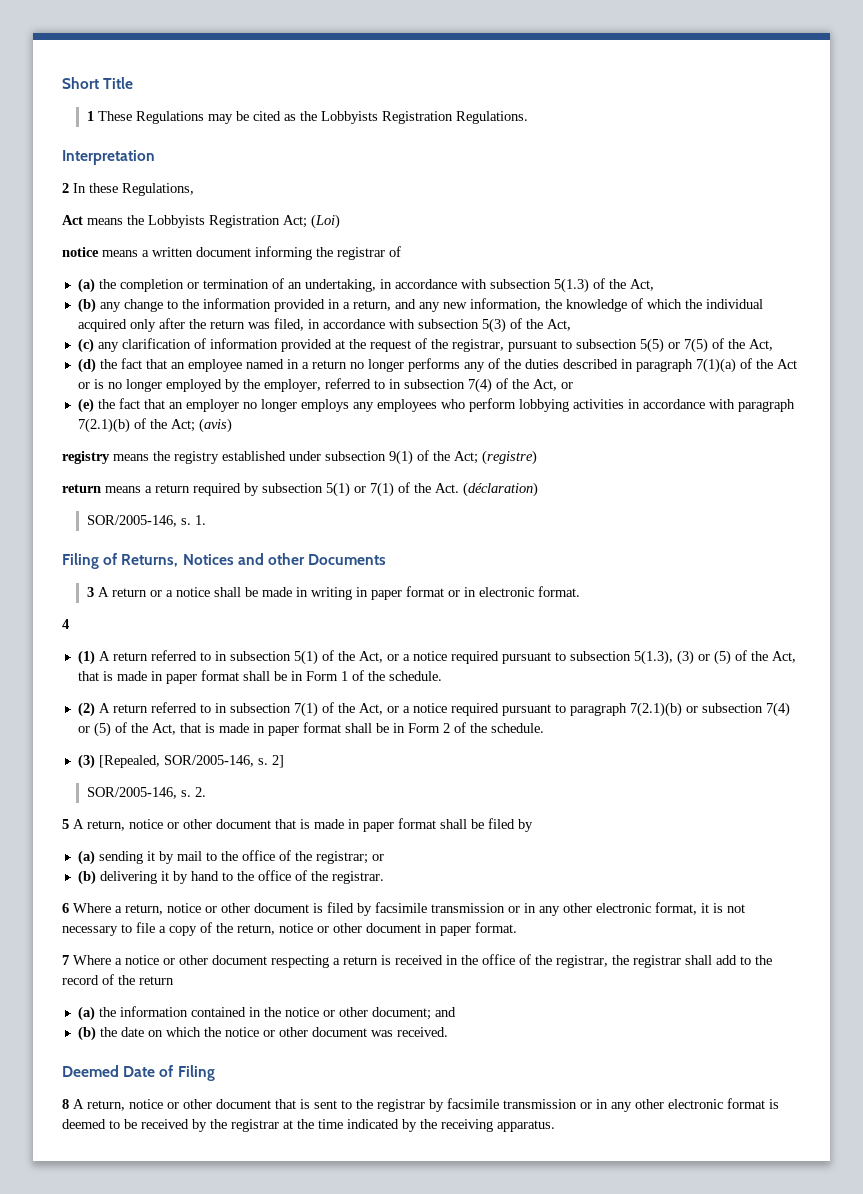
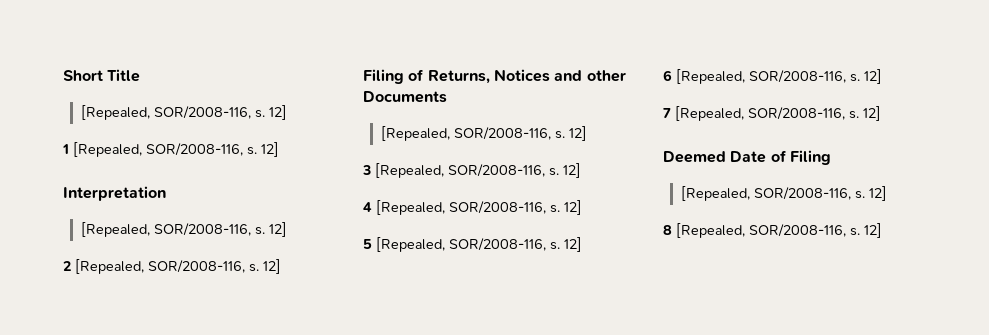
  Short Title
- 1 These Regulations may be cited as the Lobbyists Registration Regulations.
+ [Repealed, SOR/2008-116, s. 12]
+ 1 [Repealed, SOR/2008-116, s. 12]
  Interpretation
- 2 In these Regulations,
- Act means the Lobbyists Registration Act; (Loi)
- notice means a written document informing the registrar of
- (a) the completion or termination of an undertaking, in accordance with subsection 5(1.3) of the Act,
- (b) any change to the information provided in a return, and any new information, the knowledge of which the individual acquired only after the return was filed, in accordance with subsection 5(3) of the Act,
- (c) any clarification of information provided at the request of the registrar, pursuant to subsection 5(5) or 7(5) of the Act,
- (d) the fact that an employee named in a return no longer performs any of the duties described in paragraph 7(1)(a) of the Act or is no longer employed by the employer, referred to in subsection 7(4) of the Act, or
- (e) the fact that an employer no longer employs any employees who perform lobbying activities in accordance with paragraph 7(2.1)(b) of the Act; (avis)
- registry means the registry established under subsection 9(1) of the Act; (registre)
- return means a return required by subsection 5(1) or 7(1) of the Act. (déclaration)
- SOR/2005-146, s. 1.
+ [Repealed, SOR/2008-116, s. 12]
+ 2 [Repealed, SOR/2008-116, s. 12]
  Filing of Returns, Notices and other Documents
- 3 A return or a notice shall be made in writing in paper format or in electronic format.
- 4
- (1) A return referred to in subsection 5(1) of the Act, or a notice required pursuant to subsection 5(1.3), (3) or (5) of the Act, that is made in paper format shall be in Form 1 of the schedule.
- (2) A return referred to in subsection 7(1) of the Act, or a notice required pursuant to paragraph 7(2.1)(b) or subsection 7(4) or (5) of the Act, that is made in paper format shall be in Form 2 of the schedule.
- (3) [Repealed, SOR/2005-146, s. 2]
- SOR/2005-146, s. 2.
- 5 A return, notice or other document that is made in paper format shall be filed by
- (a) sending it by mail to the office of the registrar; or
- (b) delivering it by hand to the office of the registrar.
- 6 Where a return, notice or other document is filed by facsimile transmission or in any other electronic format, it is not necessary to file a copy of the return, notice or other document in paper format.
- 7 Where a notice or other document respecting a return is received in the office of the registrar, the registrar shall add to the record of the return
- (a) the information contained in the notice or other document; and
- (b) the date on which the notice or other document was received.
+ [Repealed, SOR/2008-116, s. 12]
+ 3 [Repealed, SOR/2008-116, s. 12]
+ 4 [Repealed, SOR/2008-116, s. 12]
+ 5 [Repealed, SOR/2008-116, s. 12]
+ 6 [Repealed, SOR/2008-116, s. 12]
+ 7 [Repealed, SOR/2008-116, s. 12]
  Deemed Date of Filing
- 8 A return, notice or other document that is sent to the registrar by facsimile transmission or in any other electronic format is deemed to be received by the registrar at the time indicated by the receiving apparatus.
+ [Repealed, SOR/2008-116, s. 12]
+ 8 [Repealed, SOR/2008-116, s. 12]

